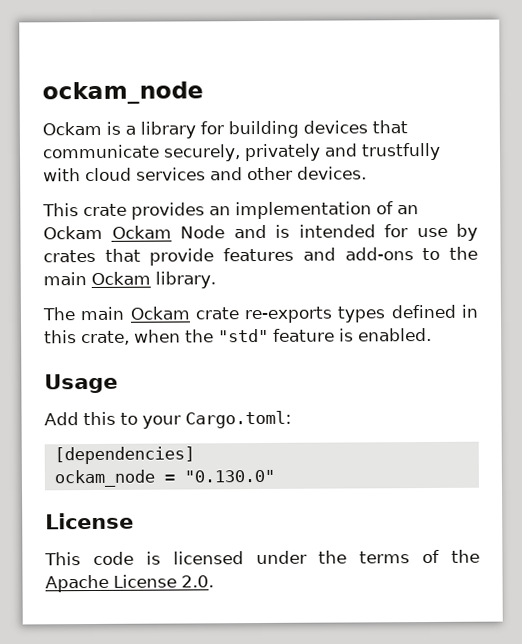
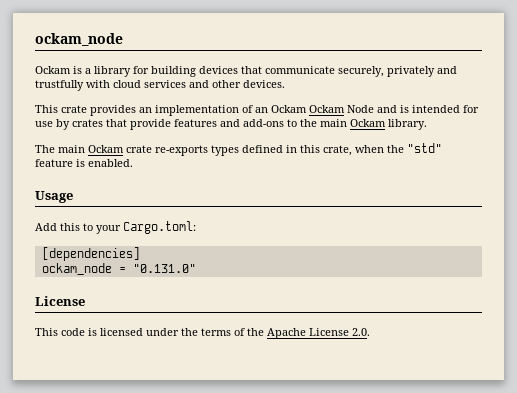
- ockam_node = "0.130.0"
+ ockam_node = "0.131.0"

